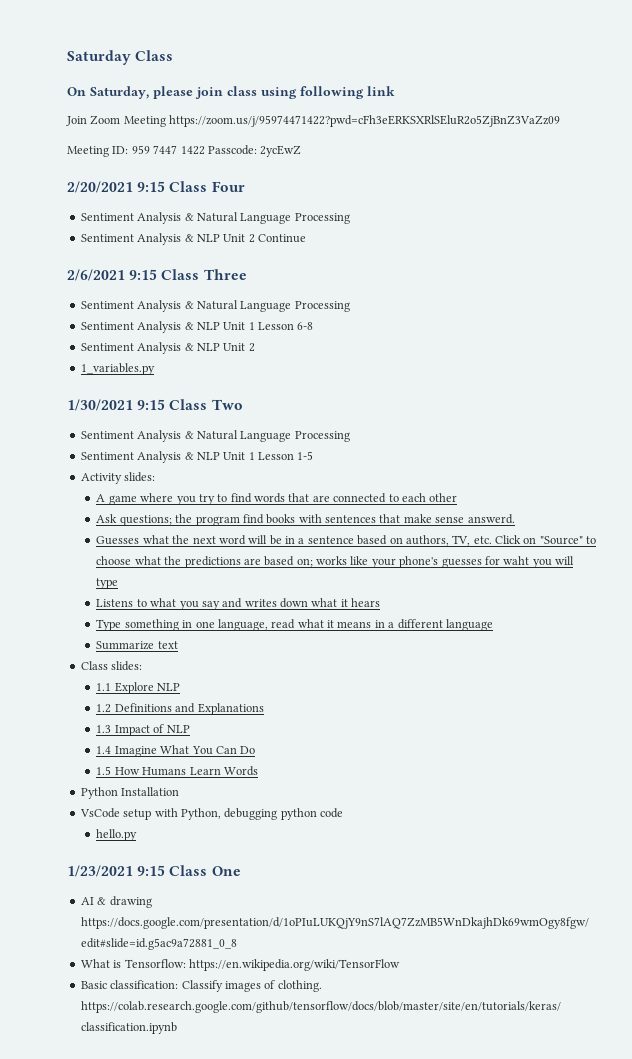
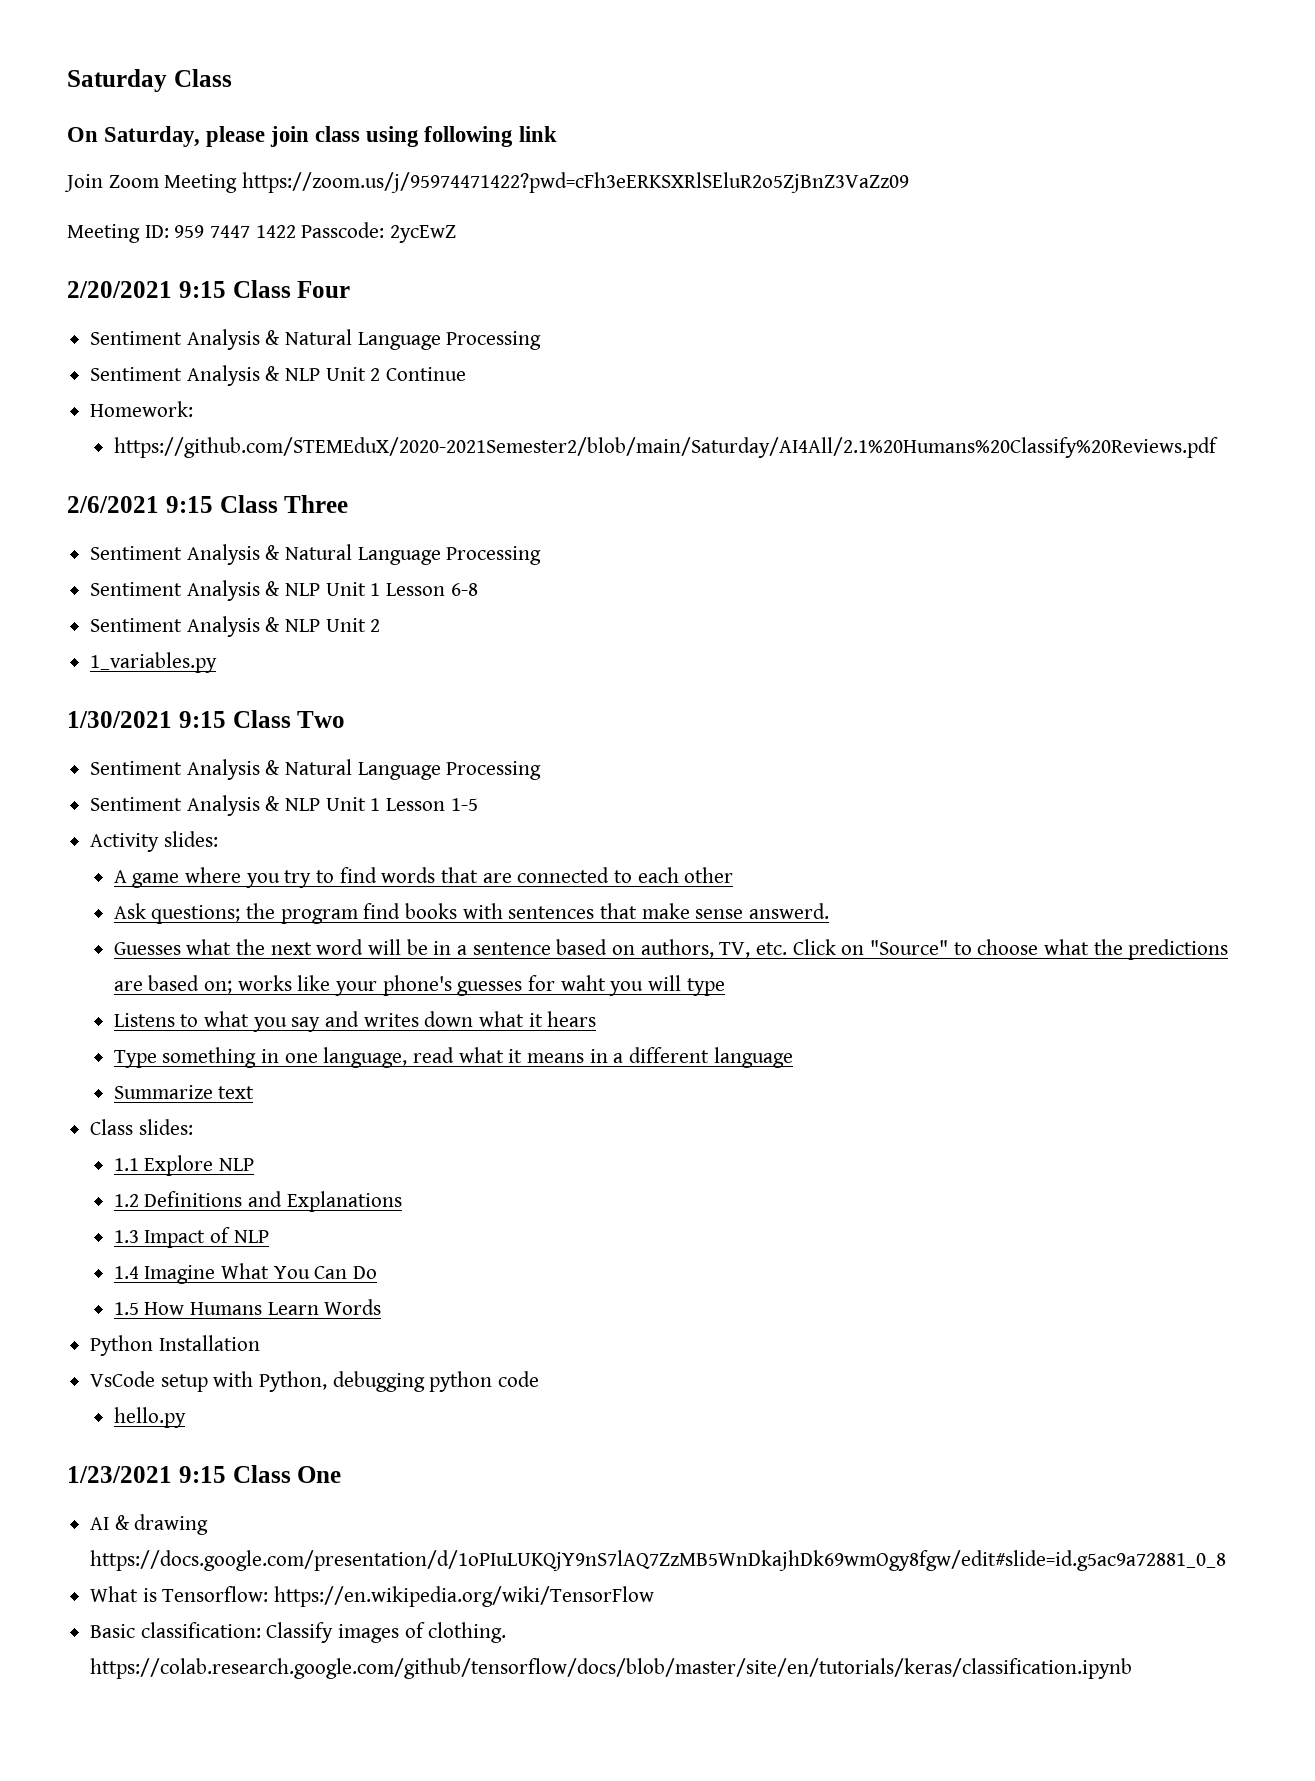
+ Homework:
+ https://github.com/STEMEduX/2020-2021Semester2/blob/main/Saturday/AI4All/2.1%20Humans%20Classify%20Reviews.pdf

